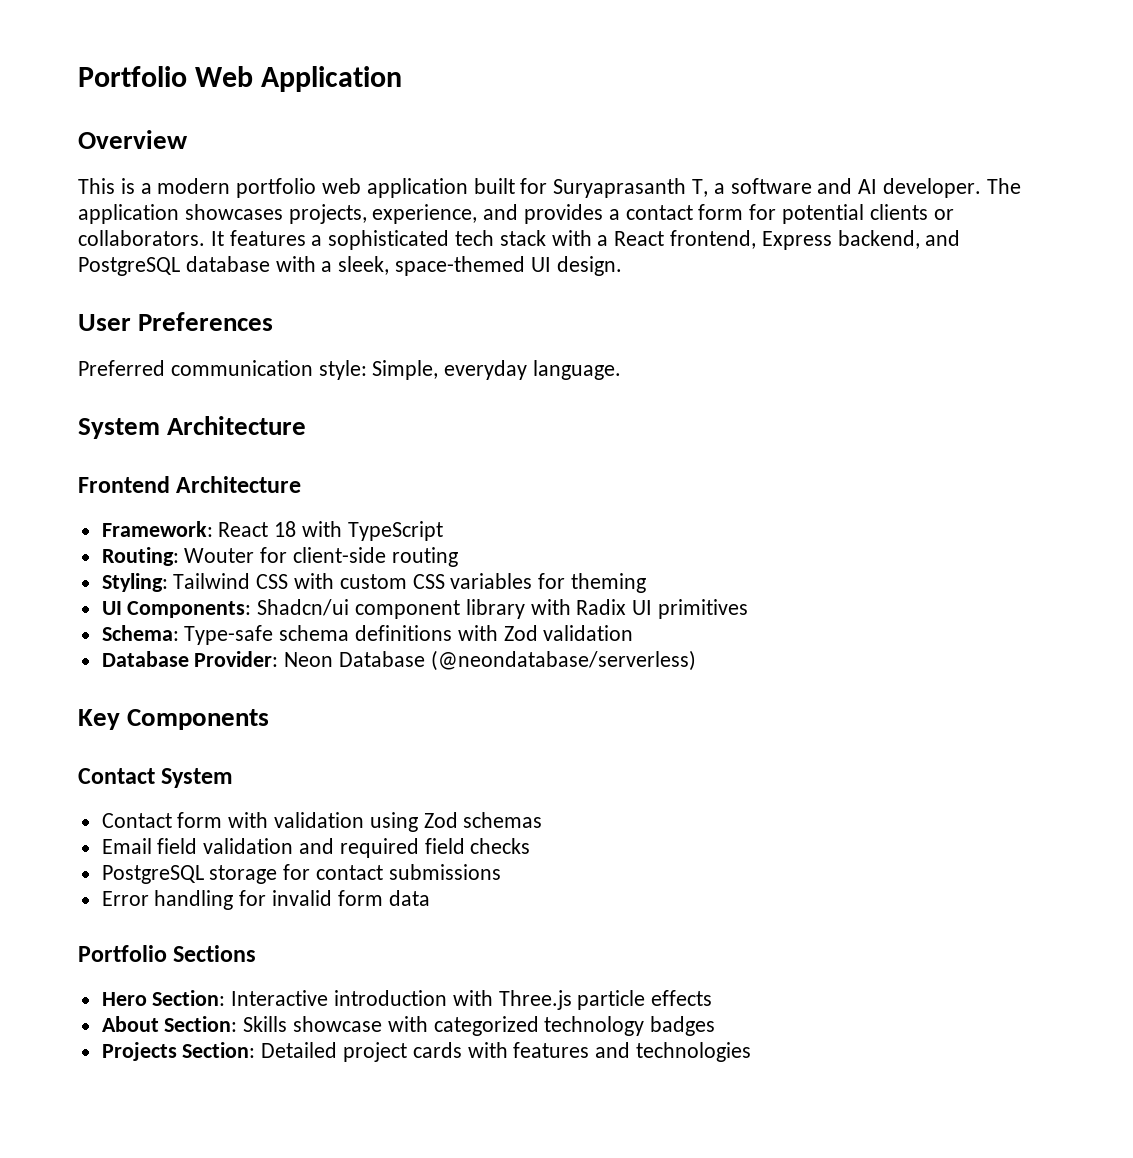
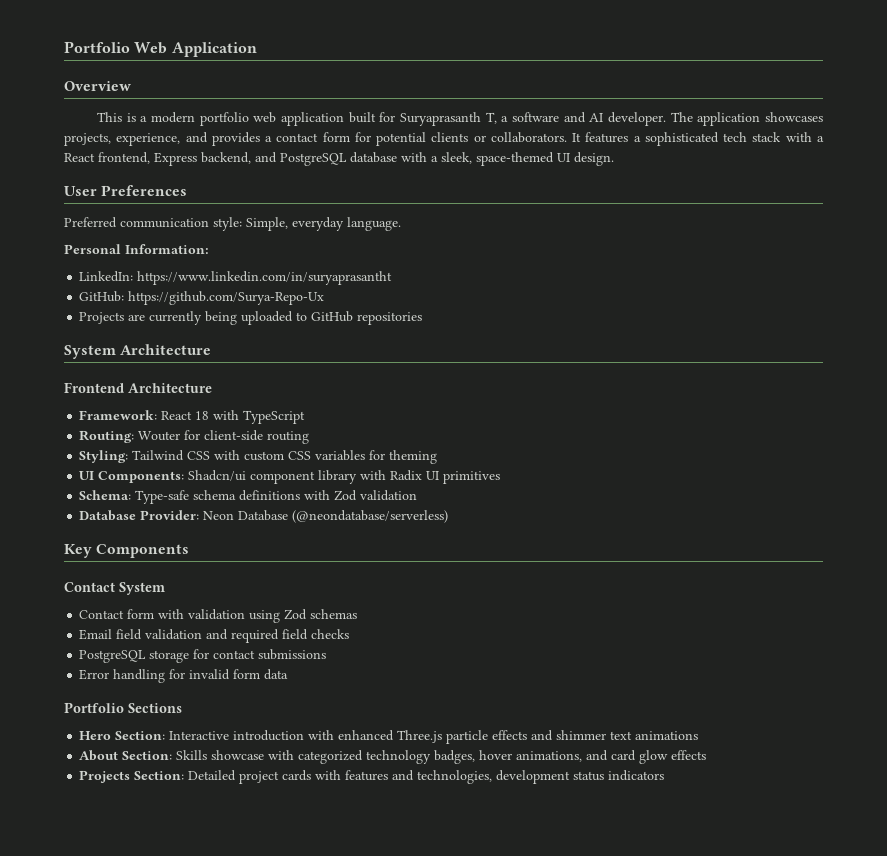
+ Personal Information:
+ LinkedIn: https://www.linkedin.com/in/suryaprasantht
+ GitHub: https://github.com/Surya-Repo-Ux
+ Projects are currently being uploaded to GitHub repositories
- Hero Section: Interactive introduction with Three.js particle effects
+ Hero Section: Interactive introduction with enhanced Three.js particle effects and shimmer text animations
- About Section: Skills showcase with categorized technology badges
+ About Section: Skills showcase with categorized technology badges, hover animations, and card glow effects
- Projects Section: Detailed project cards with features and technologies
+ Projects Section: Detailed project cards with features and technologies, development status indicators

